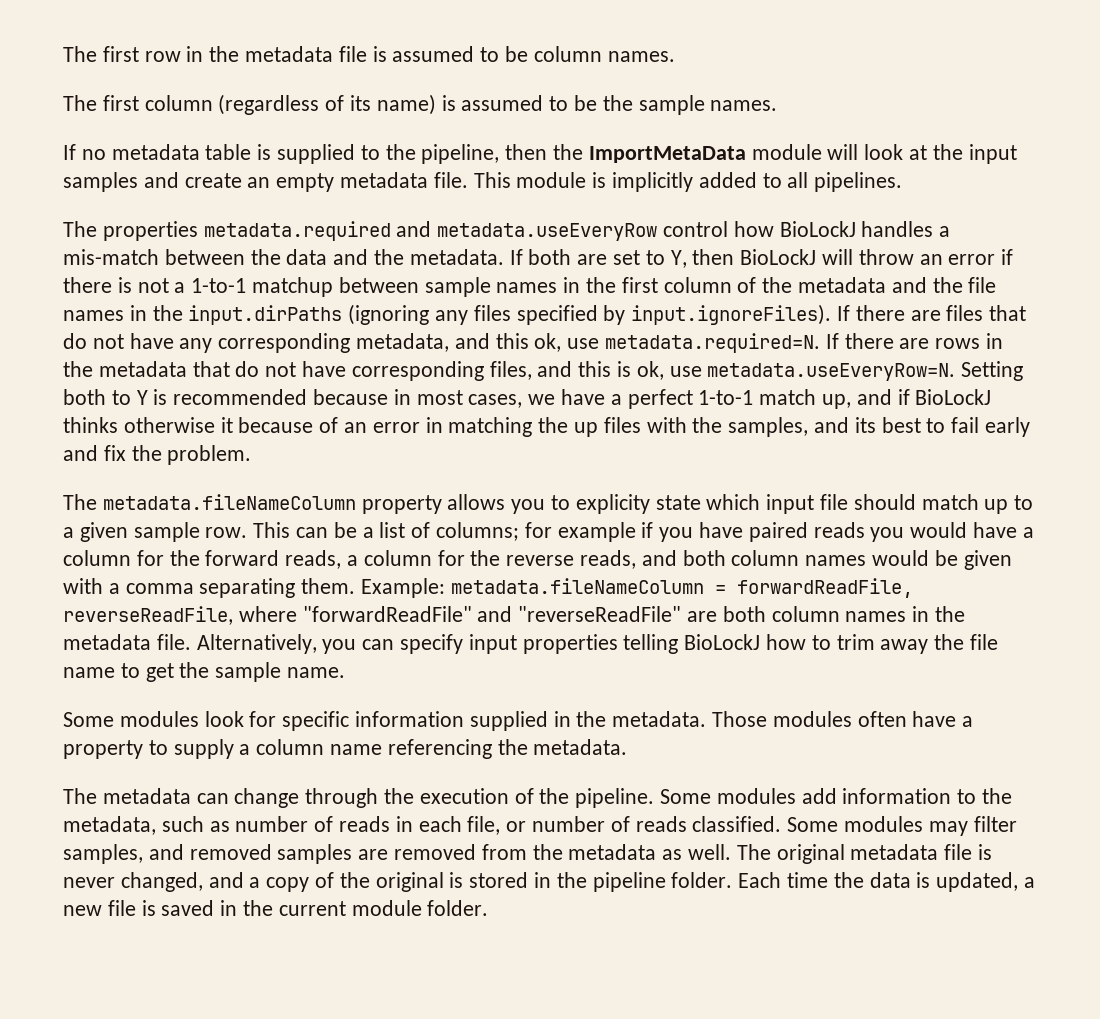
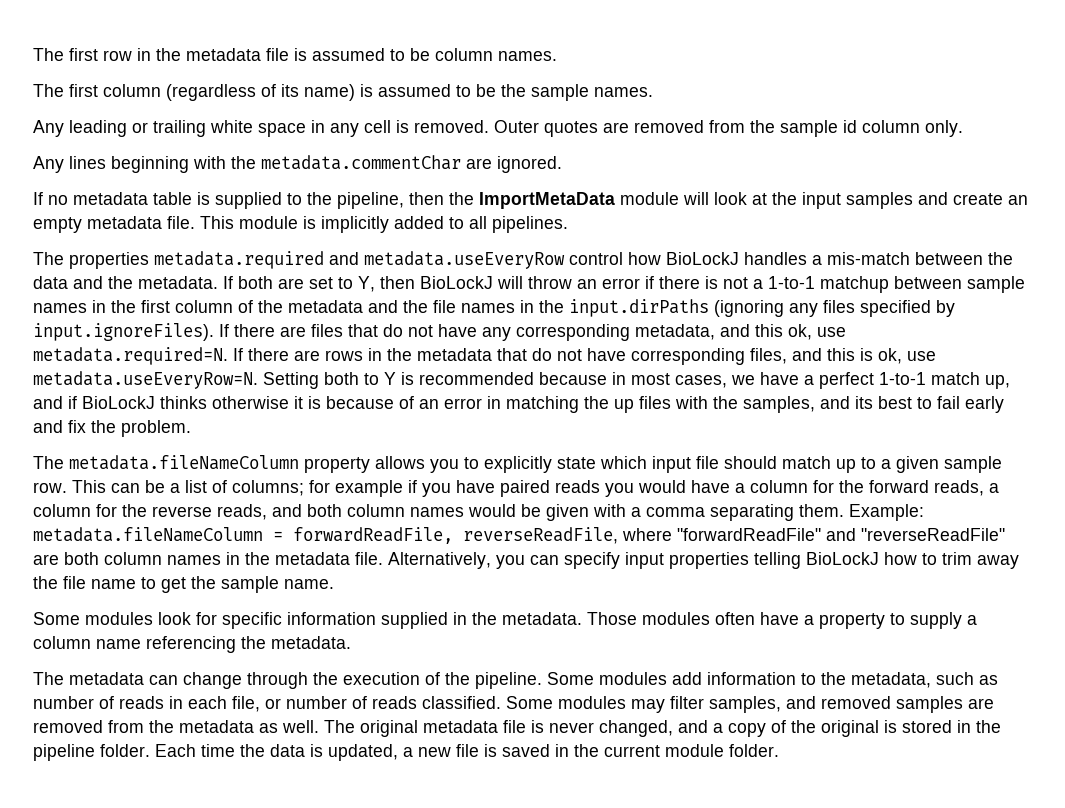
+ Any leading or trailing white space in any cell is removed. Outer quotes are removed from the sample id column only.
+ Any lines beginning with the metadata.commentChar are ignored.
- If both are set to Y, then BioLockJ will throw an error if there is not a 1-to-1 matchup between sample names in the first column of the metadata and the file names in the input.dirPaths (ignoring any files specified by input.ignoreFiles). If there are files that do not have any corresponding metadata, and this ok, use metadata.required=N. If there are rows in the metadata that do not have corresponding files, and this is ok, use metadata.useEveryRow=N. Setting both to Y is recommended because in most cases, we have a perfect 1-to-1 match up, and if BioLockJ thinks otherwise it because of an error in matching the up files with the samples, and its best to fail early and fix the problem.
+ If both are set to Y, then BioLockJ will throw an error if there is not a 1-to-1 matchup between sample names in the first column of the metadata and the file names in the input.dirPaths (ignoring any files specified by input.ignoreFiles). If there are files that do not have any corresponding metadata, and this ok, use metadata.required=N. If there are rows in the metadata that do not have corresponding files, and this is ok, use metadata.useEveryRow=N. Setting both to Y is recommended because in most cases, we have a perfect 1-to-1 match up, and if BioLockJ thinks otherwise it is because of an error in matching the up files with the samples, and its best to fail early and fix the problem.
- The metadata.fileNameColumn property allows you to explicity state which input file should match up to a given sample row.
+ The metadata.fileNameColumn property allows you to explicitly state which input file should match up to a given sample row.

